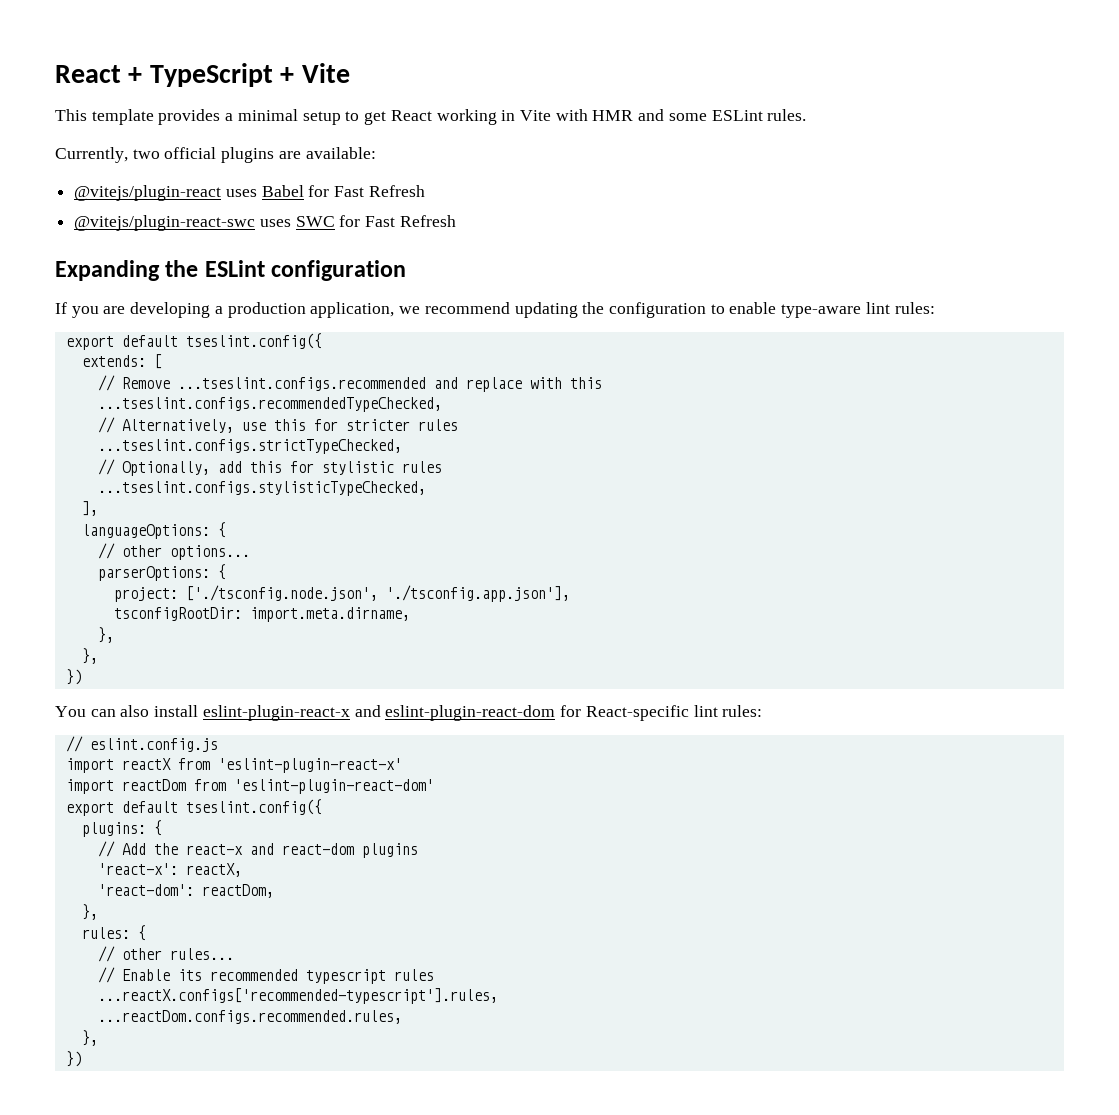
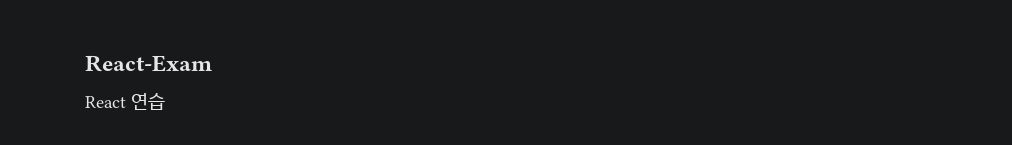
- React + TypeScript + Vite
- This template provides a minimal setup to get React working in Vite with HMR and some ESLint rules.
- Currently, two official plugins are available:
- @vitejs/plugin-react uses Babel for Fast Refresh
- @vitejs/plugin-react-swc uses SWC for Fast Refresh
- Expanding the ESLint configuration
- If you are developing a production application, we recommend updating the configuration to enable type-aware lint rules:
- export default tseslint.config({
- extends: [
- // Remove ...tseslint.configs.recommended and replace with this
- ...tseslint.configs.recommendedTypeChecked,
- // Alternatively, use this for stricter rules
- ...tseslint.configs.strictTypeChecked,
- // Optionally, add this for stylistic rules
- ...tseslint.configs.stylisticTypeChecked,
- ],
- languageOptions: {
- // other options...
- parserOptions: {
- project: ['./tsconfig.node.json', './tsconfig.app.json'],
- tsconfigRootDir: import.meta.dirname,
- },
- },
- })
- You can also install eslint-plugin-react-x and eslint-plugin-react-dom for React-specific lint rules:
- // eslint.config.js
- import reactX from 'eslint-plugin-react-x'
- import reactDom from 'eslint-plugin-react-dom'
- export default tseslint.config({
- plugins: {
- // Add the react-x and react-dom plugins
- 'react-x': reactX,
- 'react-dom': reactDom,
- },
- rules: {
- // other rules...
- // Enable its recommended typescript rules
- ...reactX.configs['recommended-typescript'].rules,
- ...reactDom.configs.recommended.rules,
- },
- })
+ React-Exam
+ React 연습

